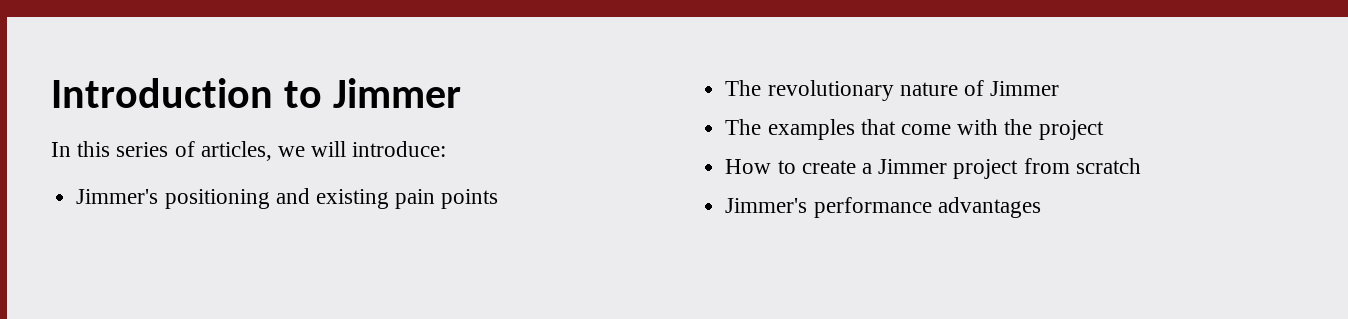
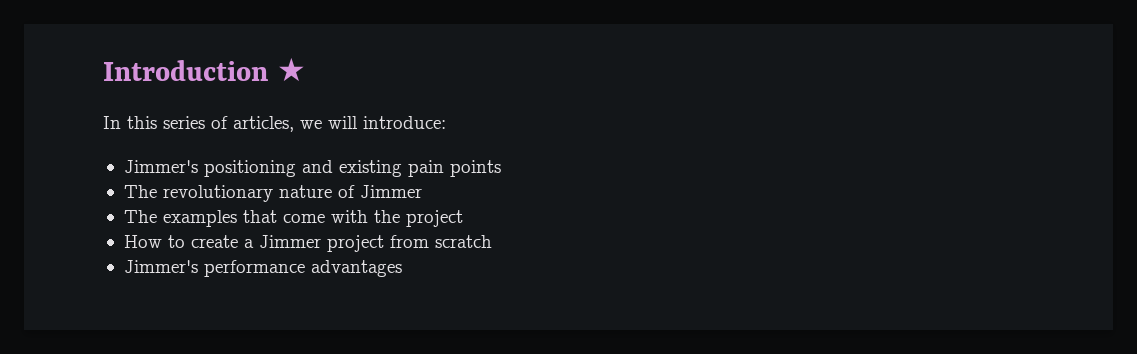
- Introduction to Jimmer
+ Introduction ★

